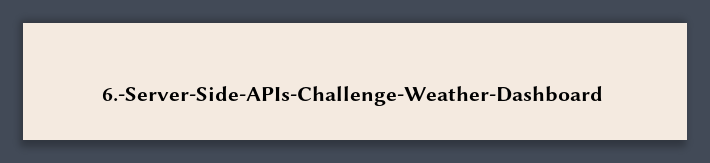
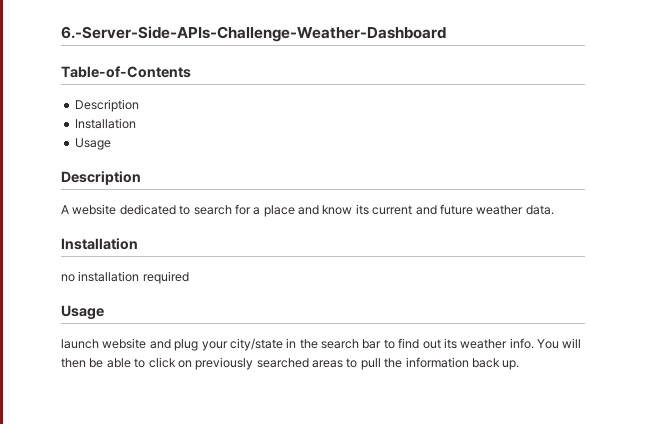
+ Table-of-Contents
+ Description
+ Installation
+ Usage
+ Description
+ A website dedicated to search for a place and know its current and future weather data.
+ Installation
+ no installation required
+ Usage
+ launch website and plug your city/state in the search bar to find out its weather info. You will then be able to click on previously searched areas to pull the information back up.

